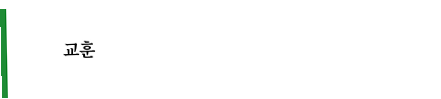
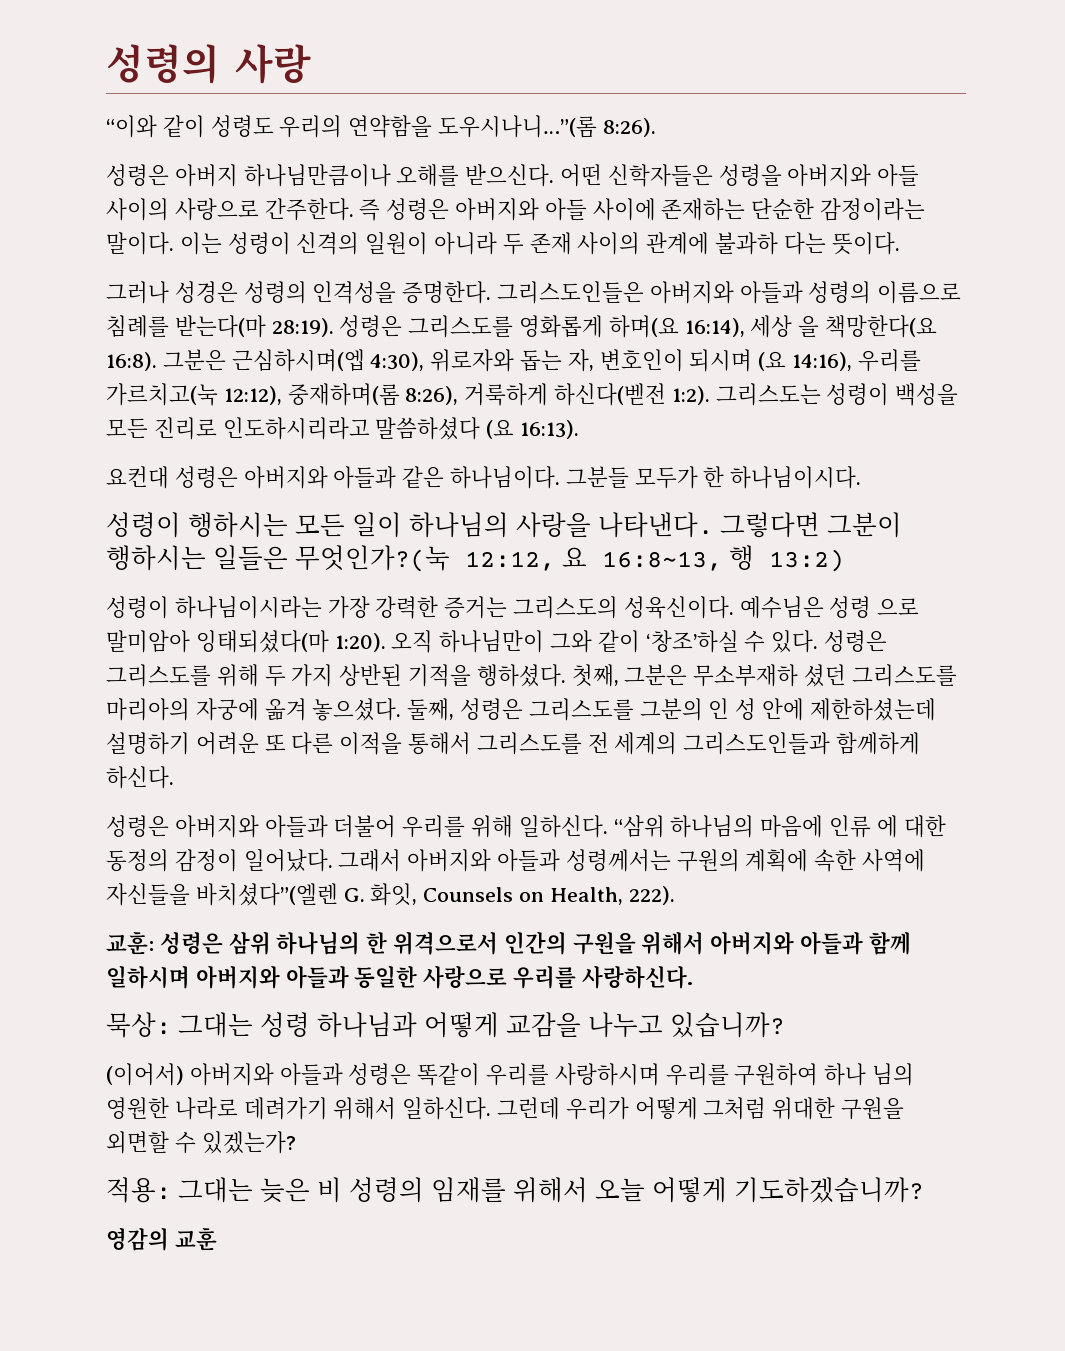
- 교훈
+ 성령의 사랑
+ “이와 같이 성령도 우리의 연약함을 도우시나니…”(롬 8:26).
+ 성령은 아버지 하나님만큼이나 오해를 받으신다. 어떤 신학자들은 성령을 아버지와 아들 사이의 사랑으로 간주한다. 즉 성령은 아버지와 아들 사이에 존재하는 단순한 감정이라는 말이다. 이는 성령이 신격의 일원이 아니라 두 존재 사이의 관계에 불과하 다는 뜻이다.
+ 그러나 성경은 성령의 인격성을 증명한다. 그리스도인들은 아버지와 아들과 성령의 이름으로 침례를 받는다(마 28:19). 성령은 그리스도를 영화롭게 하며(요 16:14), 세상 을 책망한다(요 16:8). 그분은 근심하시며(엡 4:30), 위로자와 돕는 자, 변호인이 되시며 (요 14:16), 우리를 가르치고(눅 12:12), 중재하며(롬 8:26), 거룩하게 하신다(벧전 1:2). 그리스도는 성령이 백성을 모든 진리로 인도하시리라고 말씀하셨다 (요 16:13).
+ 요컨대 성령은 아버지와 아들과 같은 하나님이다. 그분들 모두가 한 하나님이시다.
+ 성령이 행하시는 모든 일이 하나님의 사랑을 나타낸다. 그렇다면 그분이 행하시는 일들은 무엇인가?(눅 12:12, 요 16:8~13, 행 13:2)
+ 성령이 하나님이시라는 가장 강력한 증거는 그리스도의 성육신이다. 예수님은 성령 으로 말미암아 잉태되셨다(마 1:20). 오직 하나님만이 그와 같이 ‘창조’하실 수 있다. 성령은 그리스도를 위해 두 가지 상반된 기적을 행하셨다. 첫째, 그분은 무소부재하 셨던 그리스도를 마리아의 자궁에 옮겨 놓으셨다. 둘째, 성령은 그리스도를 그분의 인 성 안에 제한하셨는데 설명하기 어려운 또 다른 이적을 통해서 그리스도를 전 세계의 그리스도인들과 함께하게 하신다.
+ 성령은 아버지와 아들과 더불어 우리를 위해 일하신다. “삼위 하나님의 마음에 인류 에 대한 동정의 감정이 일어났다. 그래서 아버지와 아들과 성령께서는 구원의 계획에 속한 사역에 자신들을 바치셨다”(엘렌 G. 화잇, Counsels on Health, 222).
+ 교훈: 성령은 삼위 하나님의 한 위격으로서 인간의 구원을 위해서 아버지와 아들과 함께 일하시며 아버지와 아들과 동일한 사랑으로 우리를 사랑하신다.
+ 묵상: 그대는 성령 하나님과 어떻게 교감을 나누고 있습니까?
+ (이어서) 아버지와 아들과 성령은 똑같이 우리를 사랑하시며 우리를 구원하여 하나 님의 영원한 나라로 데려가기 위해서 일하신다. 그런데 우리가 어떻게 그처럼 위대한 구원을 외면할 수 있겠는가?
+ 적용: 그대는 늦은 비 성령의 임재를 위해서 오늘 어떻게 기도하겠습니까?
+ 영감의 교훈

